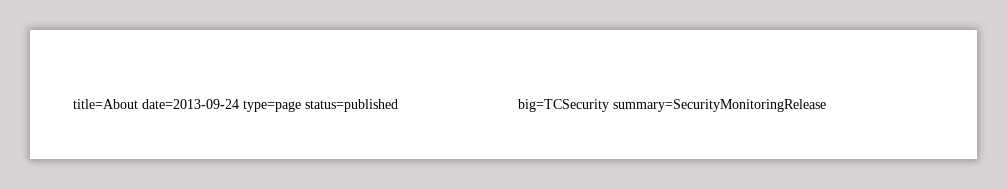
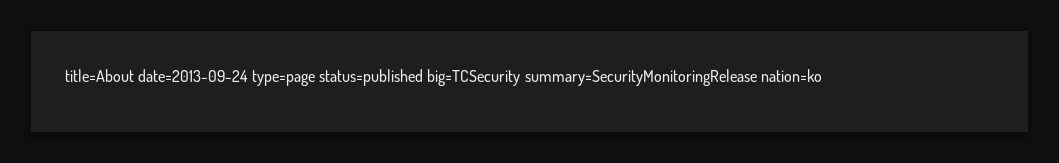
- title=About date=2013-09-24 type=page status=published big=TCSecurity summary=SecurityMonitoringRelease
+ title=About date=2013-09-24 type=page status=published big=TCSecurity summary=SecurityMonitoringRelease nation=ko

